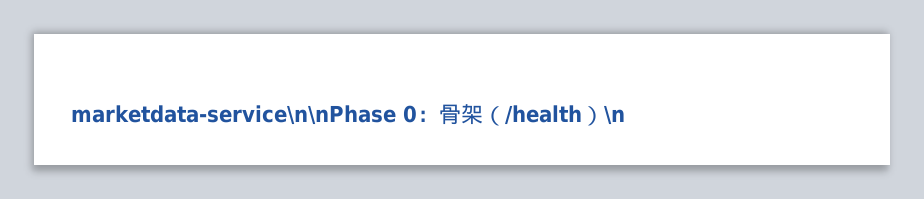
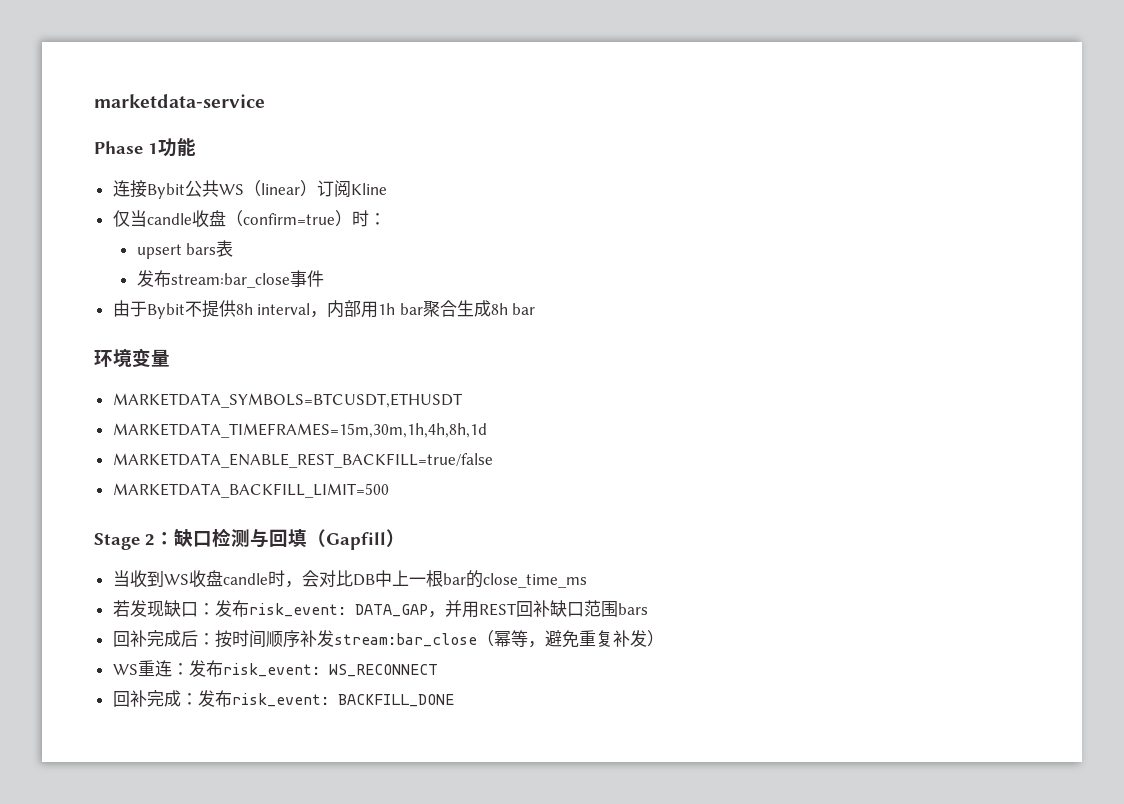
- marketdata-service\n\nPhase 0：骨架（/health）\n
+ marketdata-service
+ Phase 1功能
+ 连接Bybit公共WS（linear）订阅Kline
+ 仅当candle收盘（confirm=true）时：
+ upsert bars表
+ 发布stream:bar_close事件
+ 由于Bybit不提供8h interval，内部用1h bar聚合生成8h bar
+ 环境变量
+ MARKETDATA_SYMBOLS=BTCUSDT,ETHUSDT
+ MARKETDATA_TIMEFRAMES=15m,30m,1h,4h,8h,1d
+ MARKETDATA_ENABLE_REST_BACKFILL=true/false
+ MARKETDATA_BACKFILL_LIMIT=500
+ Stage 2：缺口检测与回填（Gapfill）
+ 当收到WS收盘candle时，会对比DB中上一根bar的close_time_ms
+ 若发现缺口：发布risk_event: DATA_GAP，并用REST回补缺口范围bars
+ 回补完成后：按时间顺序补发stream:bar_close（幂等，避免重复补发）
+ WS重连：发布risk_event: WS_RECONNECT
+ 回补完成：发布risk_event: BACKFILL_DONE

